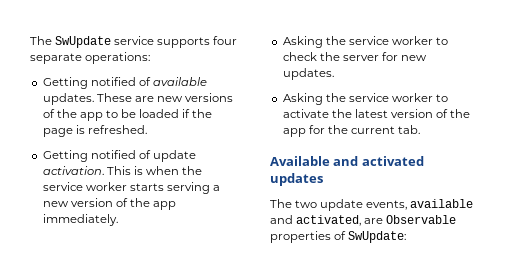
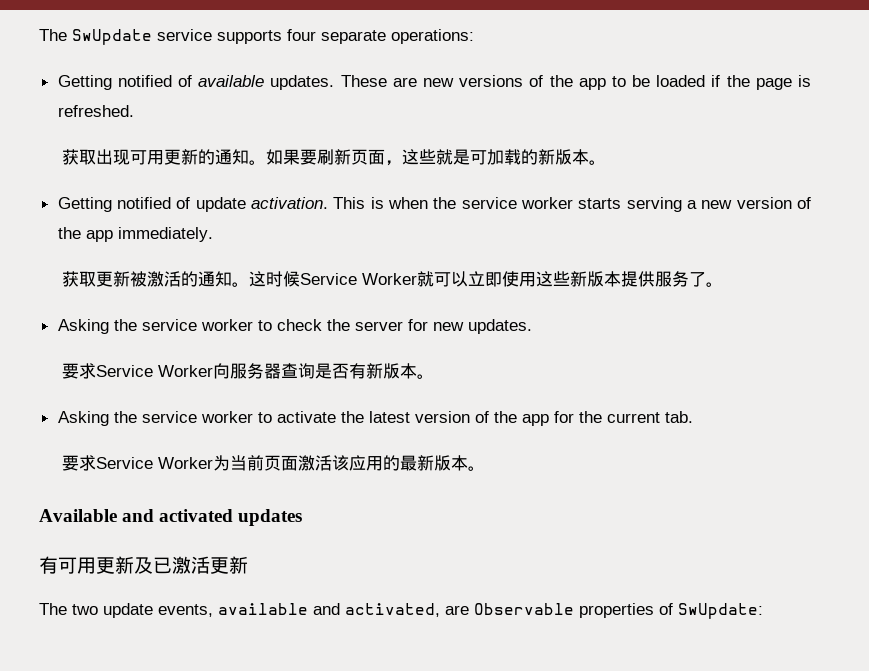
+ 获取出现可用更新的通知。如果要刷新页面，这些就是可加载的新版本。
+ 获取更新被激活的通知。这时候Service Worker就可以立即使用这些新版本提供服务了。
+ 要求Service Worker向服务器查询是否有新版本。
+ 要求Service Worker为当前页面激活该应用的最新版本。
+ 有可用更新及已激活更新

